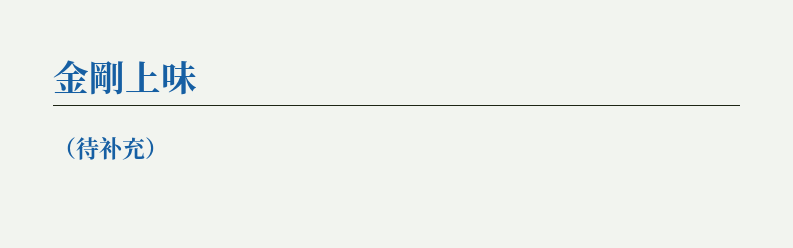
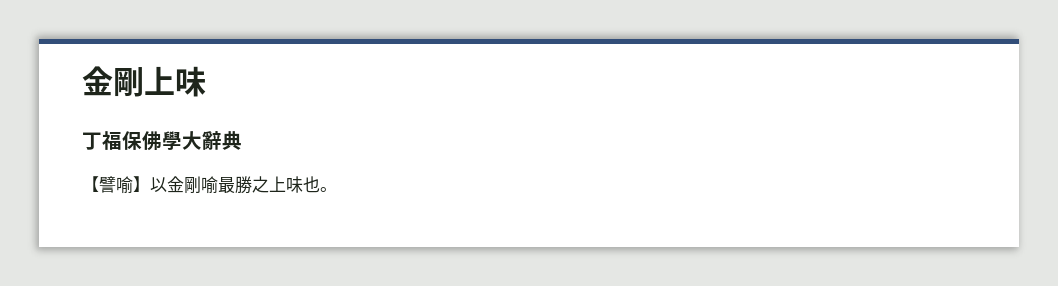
- （待补充）
+ 丁福保佛學大辭典
+ 【譬喻】以金剛喻最勝之上味也。

